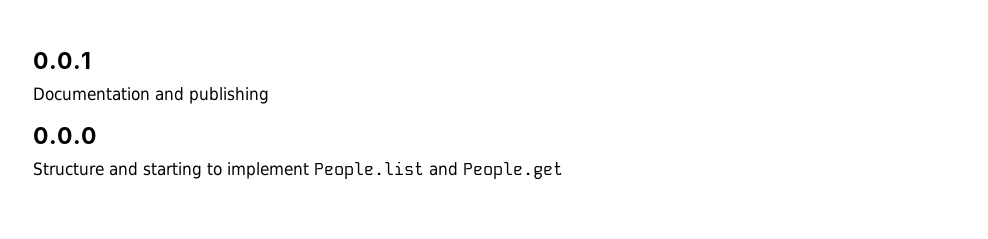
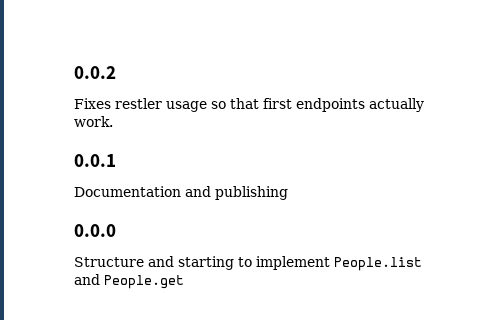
+ 0.0.2
+ Fixes restler usage so that first endpoints actually work.

